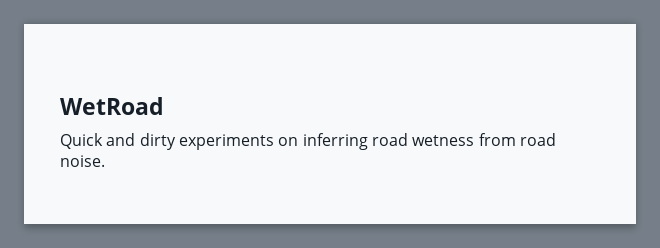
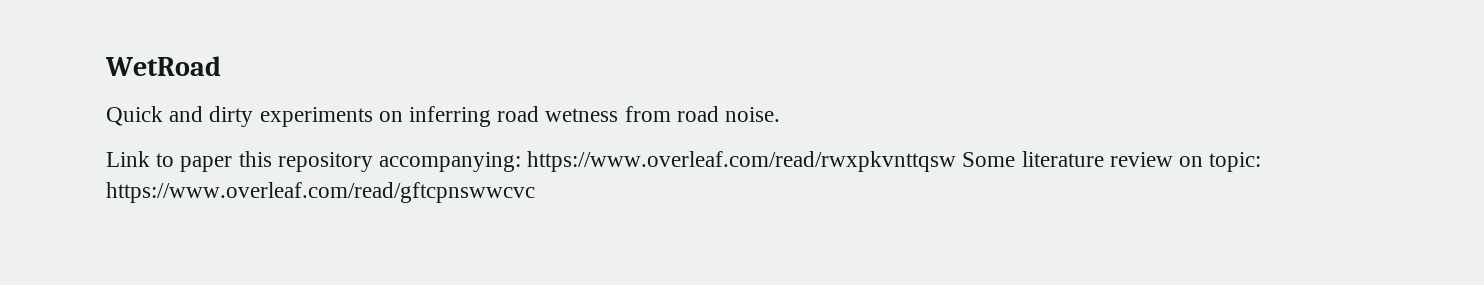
+ Link to paper this repository accompanying: https://www.overleaf.com/read/rwxpkvnttqsw Some literature review on topic: https://www.overleaf.com/read/gftcpnswwcvc

